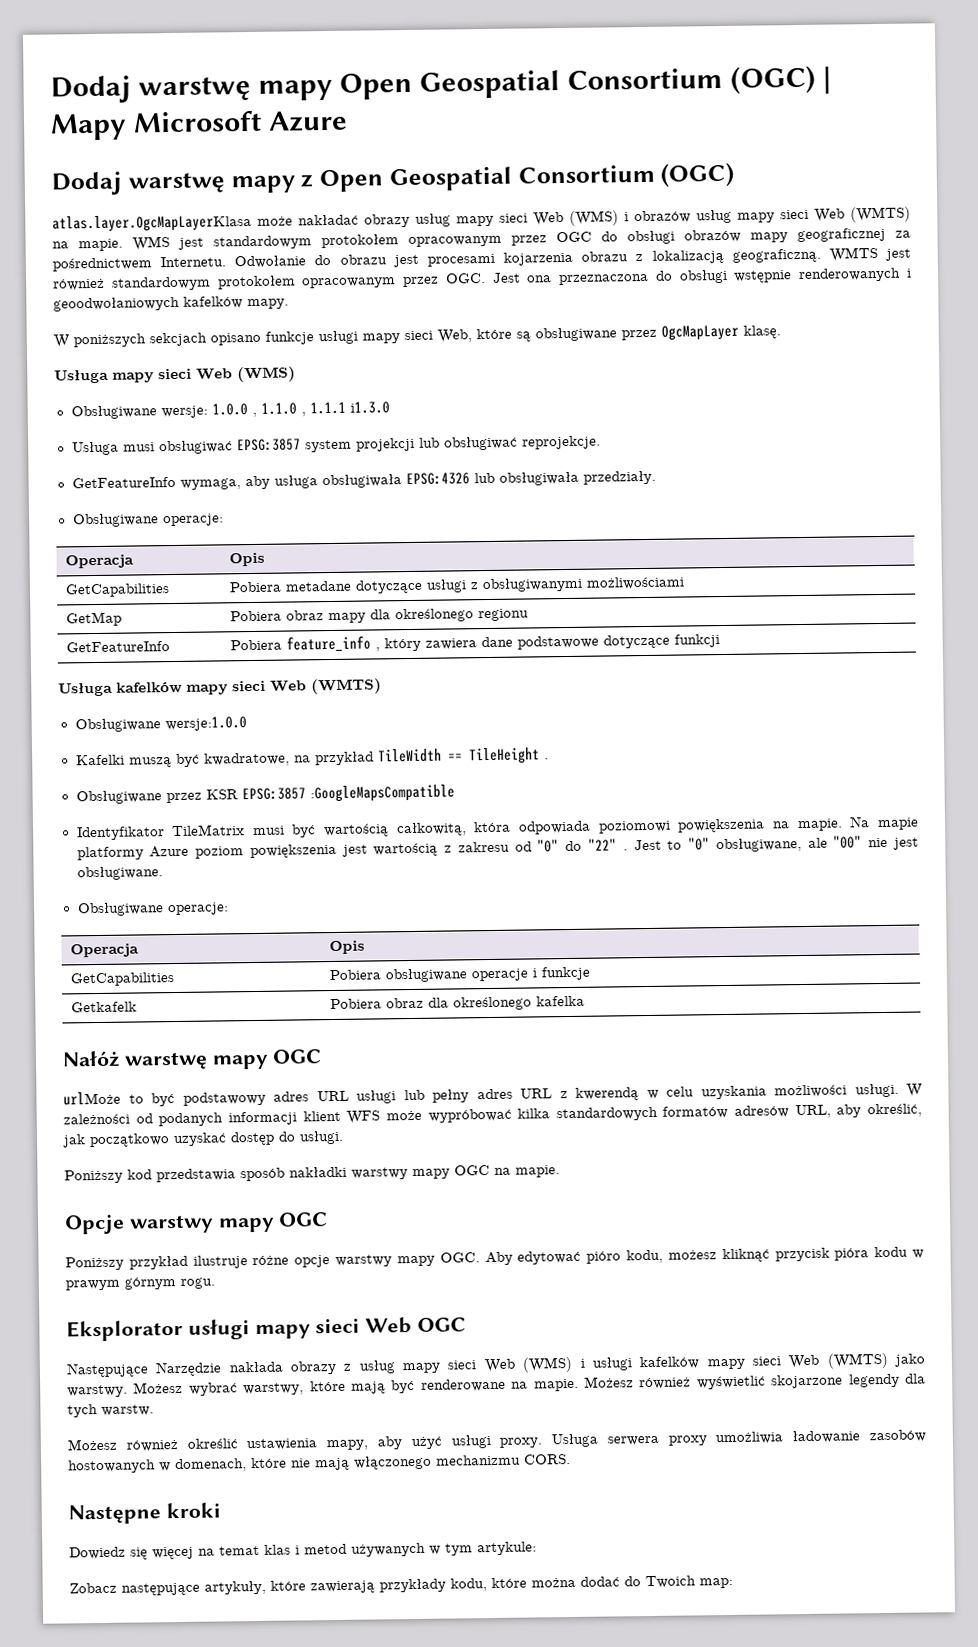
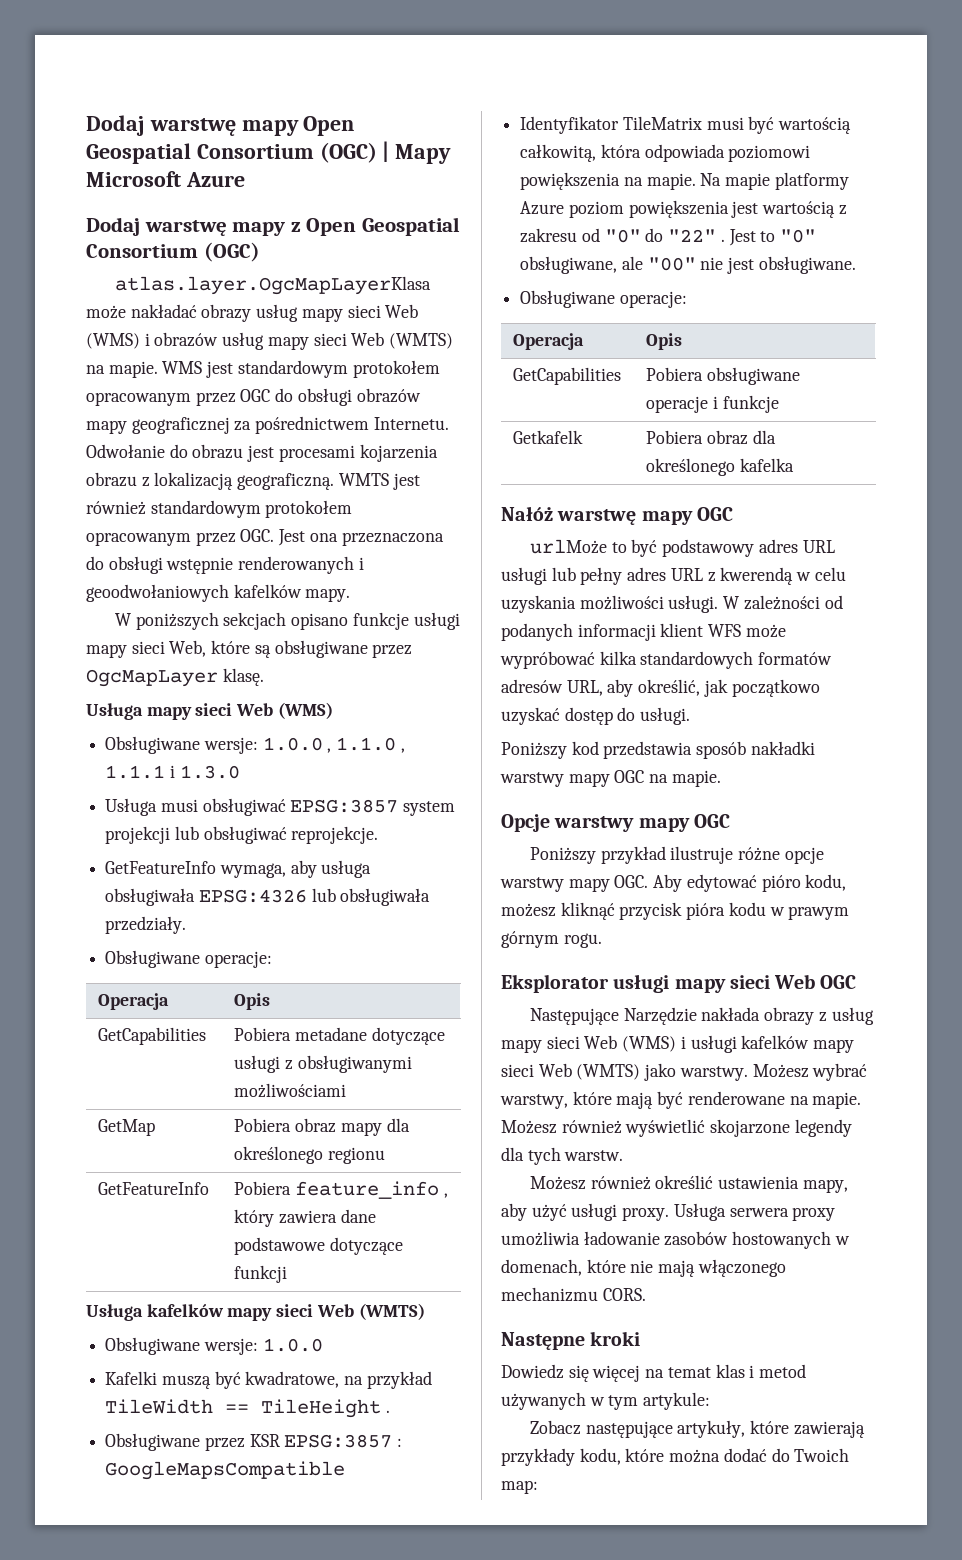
- Obsługiwane wersje: 1.0.0 , 1.1.0 , 1.1.1 i1.3.0
+ Obsługiwane wersje: 1.0.0 , 1.1.0 , 1.1.1 i 1.3.0
  Usługa kafelków mapy sieci Web (WMTS)
- Obsługiwane wersje:1.0.0
+ Obsługiwane wersje: 1.0.0
- Obsługiwane przez KSR EPSG:3857 :GoogleMapsCompatible
+ Obsługiwane przez KSR EPSG:3857 : GoogleMapsCompatible

